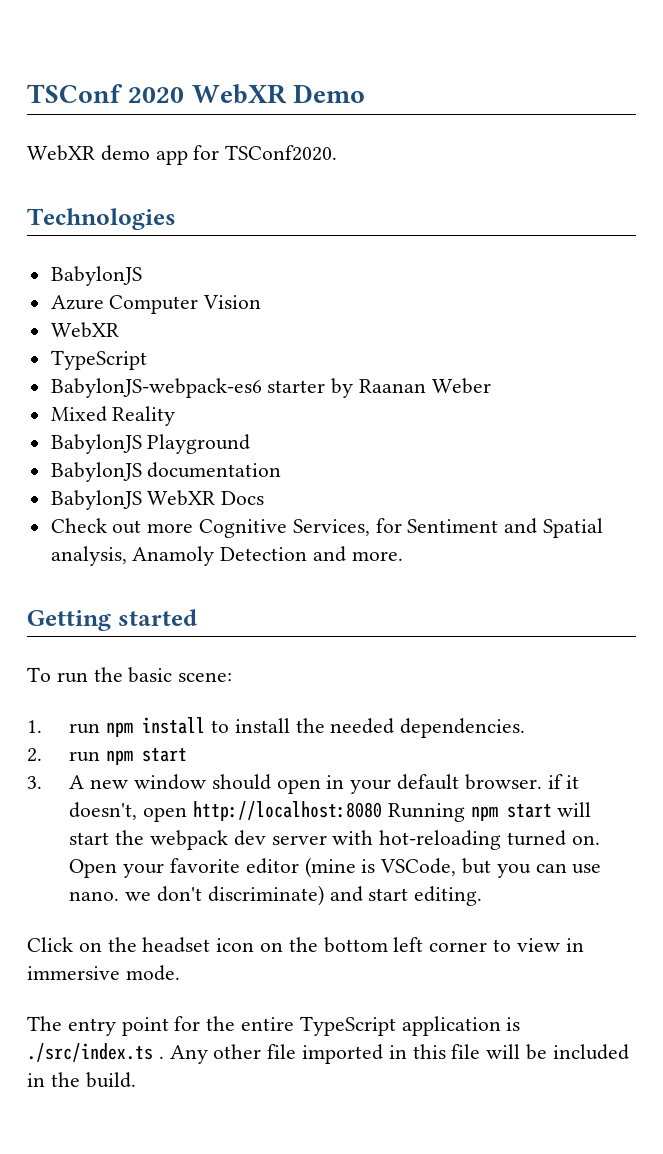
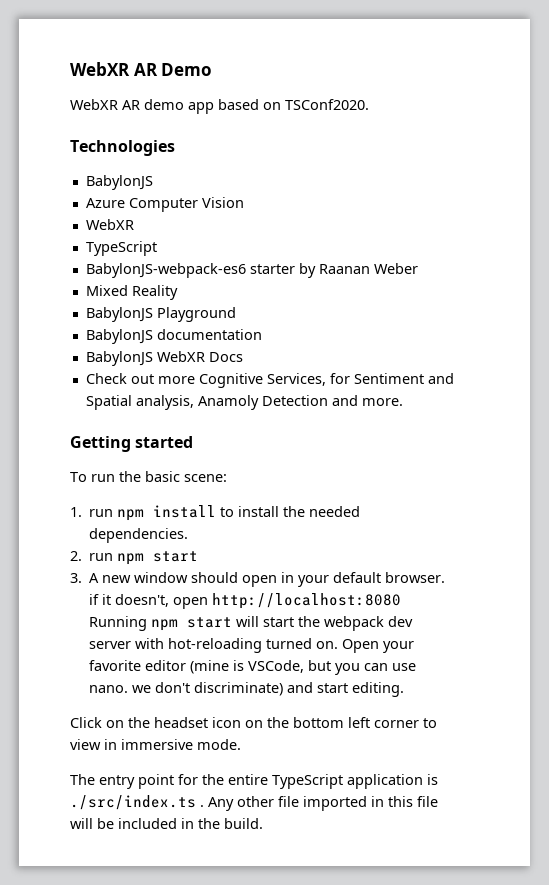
- TSConf 2020 WebXR Demo
+ WebXR AR Demo
- WebXR demo app for TSConf2020.
+ WebXR AR demo app based on TSConf2020.

